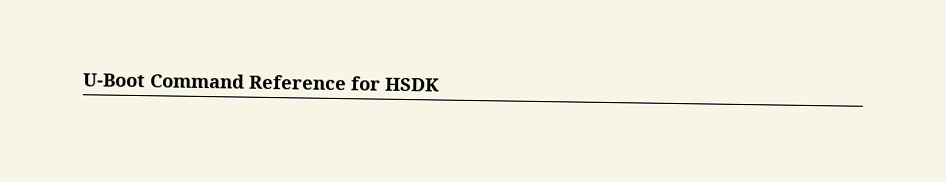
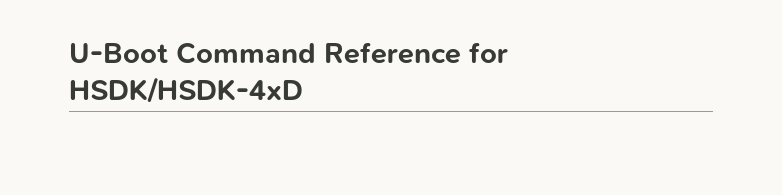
- U-Boot Command Reference for HSDK
+ U-Boot Command Reference for HSDK/HSDK-4xD

